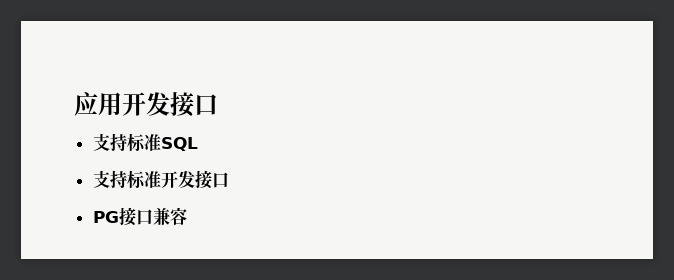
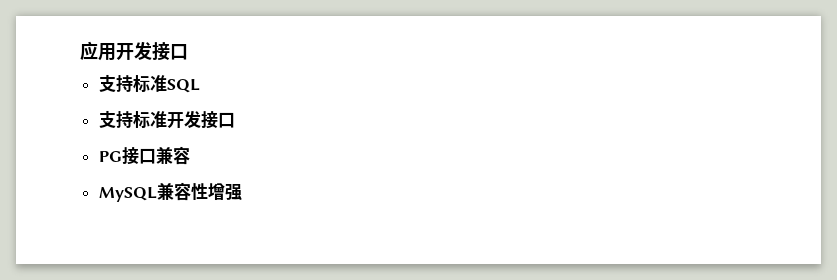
+ MySQL兼容性增强

